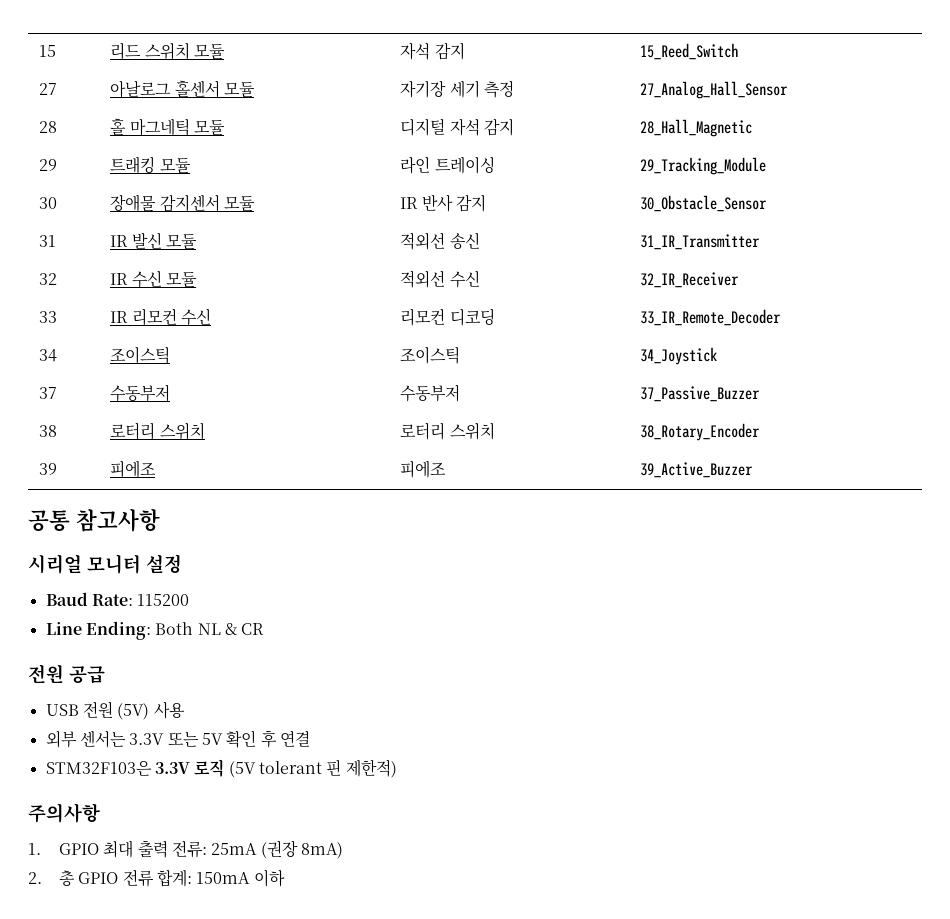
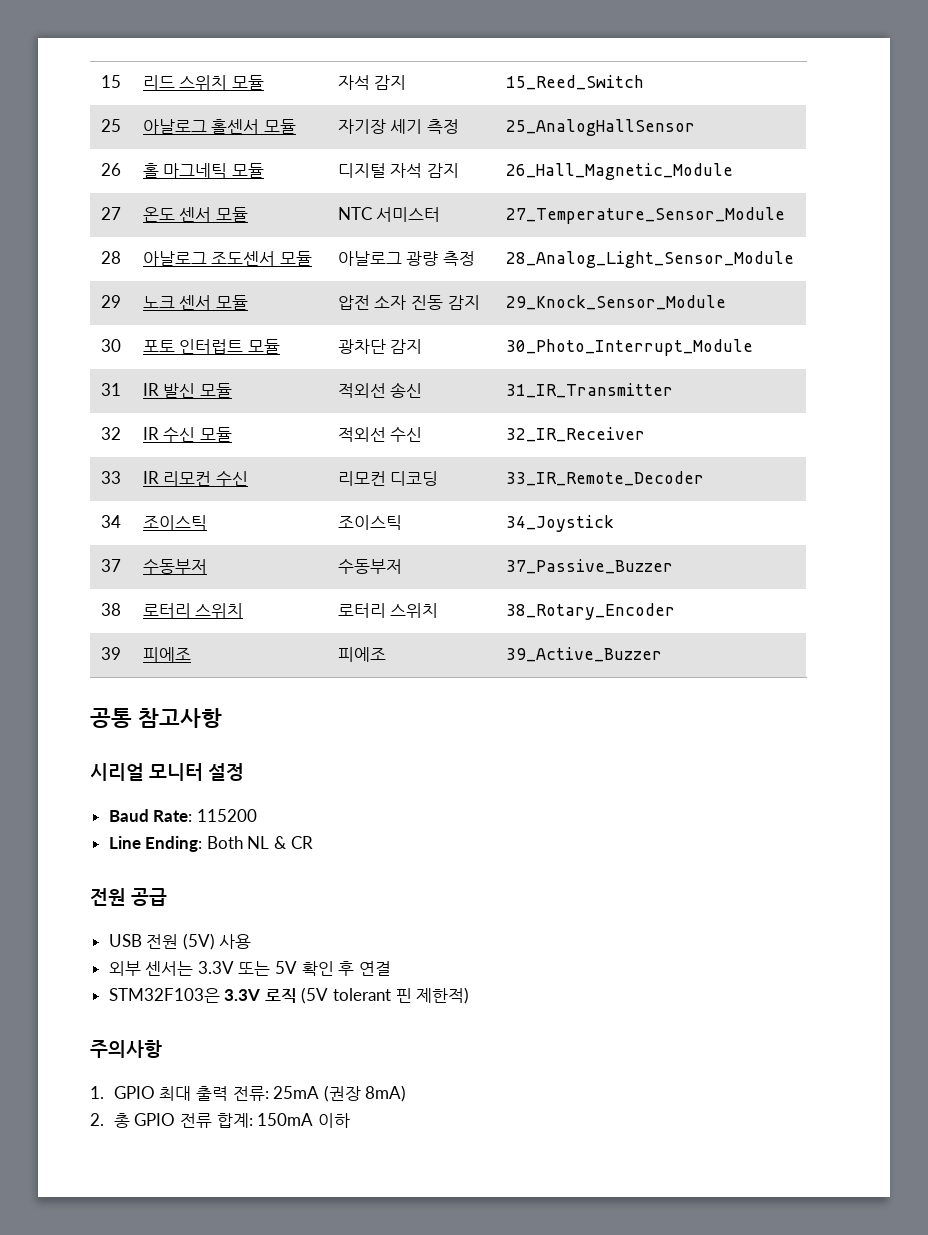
- 27 | 아날로그 홀센서 모듈 | 자기장 세기 측정 | 27_Analog_Hall_Sensor
- 28 | 홀 마그네틱 모듈 | 디지털 자석 감지 | 28_Hall_Magnetic
+ 25 | 아날로그 홀센서 모듈 | 자기장 세기 측정 | 25_AnalogHallSensor
+ 26 | 홀 마그네틱 모듈 | 디지털 자석 감지 | 26_Hall_Magnetic_Module
+ 27 | 온도 센서 모듈 | NTC 서미스터 | 27_Temperature_Sensor_Module
+ 28 | 아날로그 조도센서 모듈 | 아날로그 광량 측정 | 28_Analog_Light_Sensor_Module
- 29 | 트래킹 모듈 | 라인 트레이싱 | 29_Tracking_Module
+ 29 | 노크 센서 모듈 | 압전 소자 진동 감지 | 29_Knock_Sensor_Module
- 30 | 장애물 감지센서 모듈 | IR 반사 감지 | 30_Obstacle_Sensor
+ 30 | 포토 인터럽트 모듈 | 광차단 감지 | 30_Photo_Interrupt_Module

